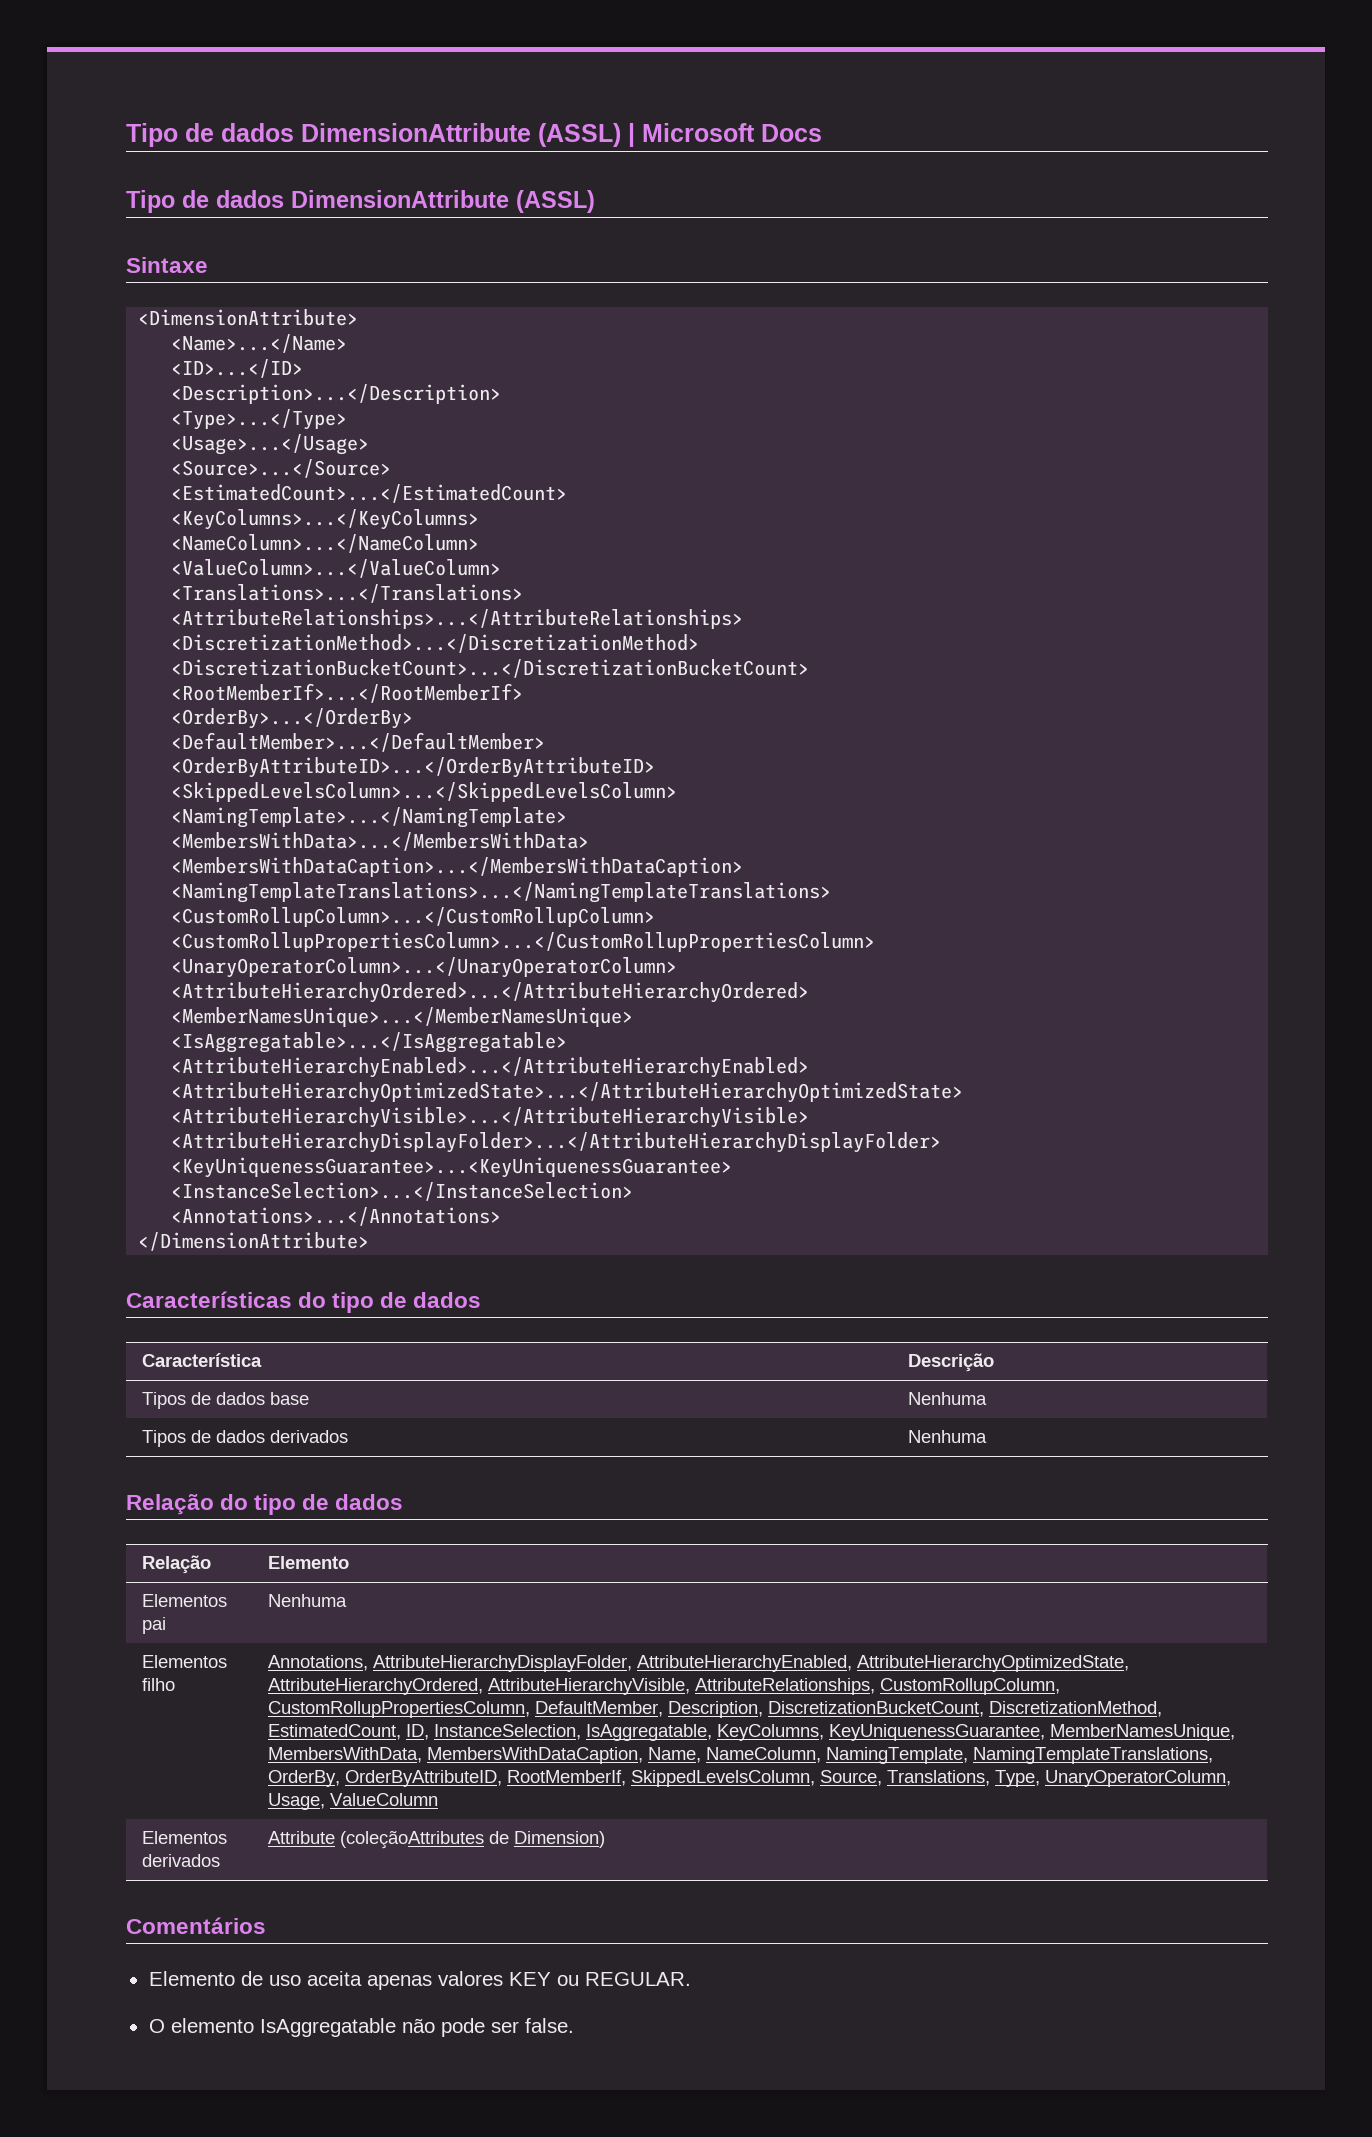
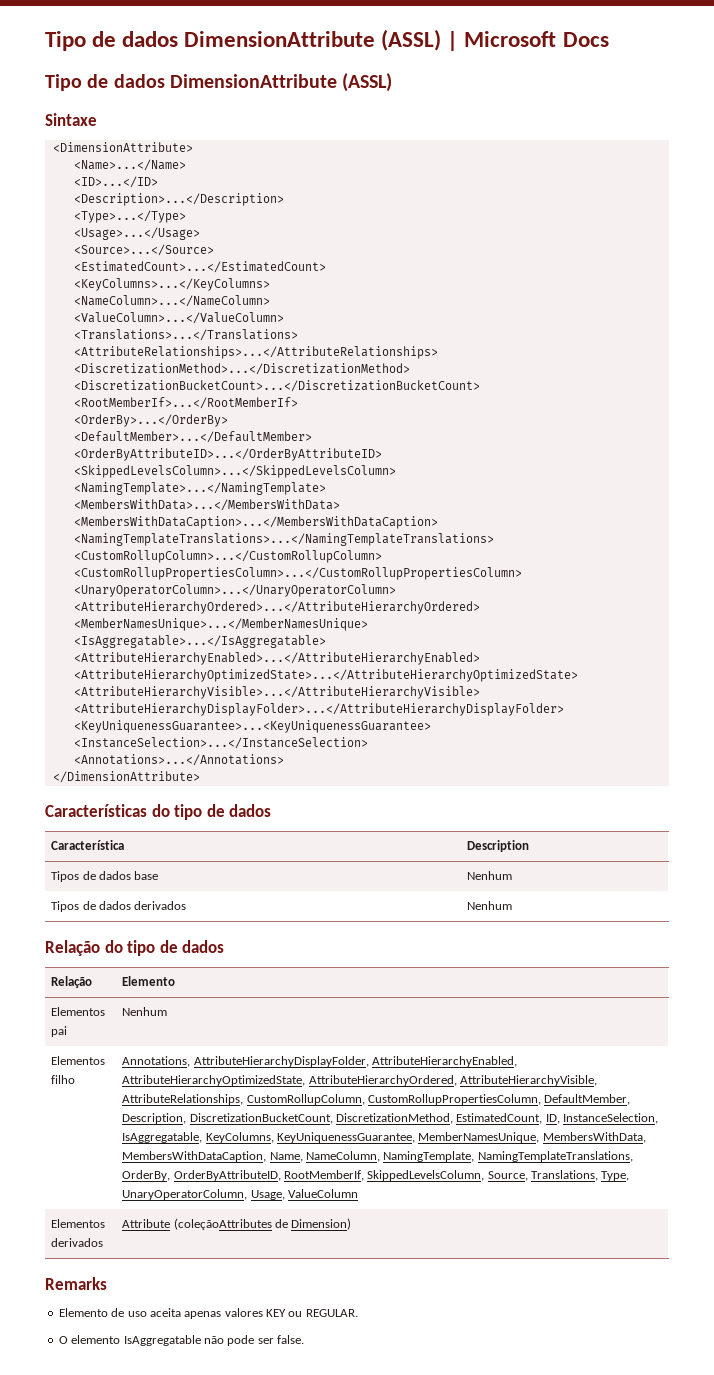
- Característica | Descrição
+ Característica | Description
- Tipos de dados base | Nenhuma
+ Tipos de dados base | Nenhum
- Tipos de dados derivados | Nenhuma
+ Tipos de dados derivados | Nenhum
- Elementos pai | Nenhuma
+ Elementos pai | Nenhum
- Comentários
+ Remarks

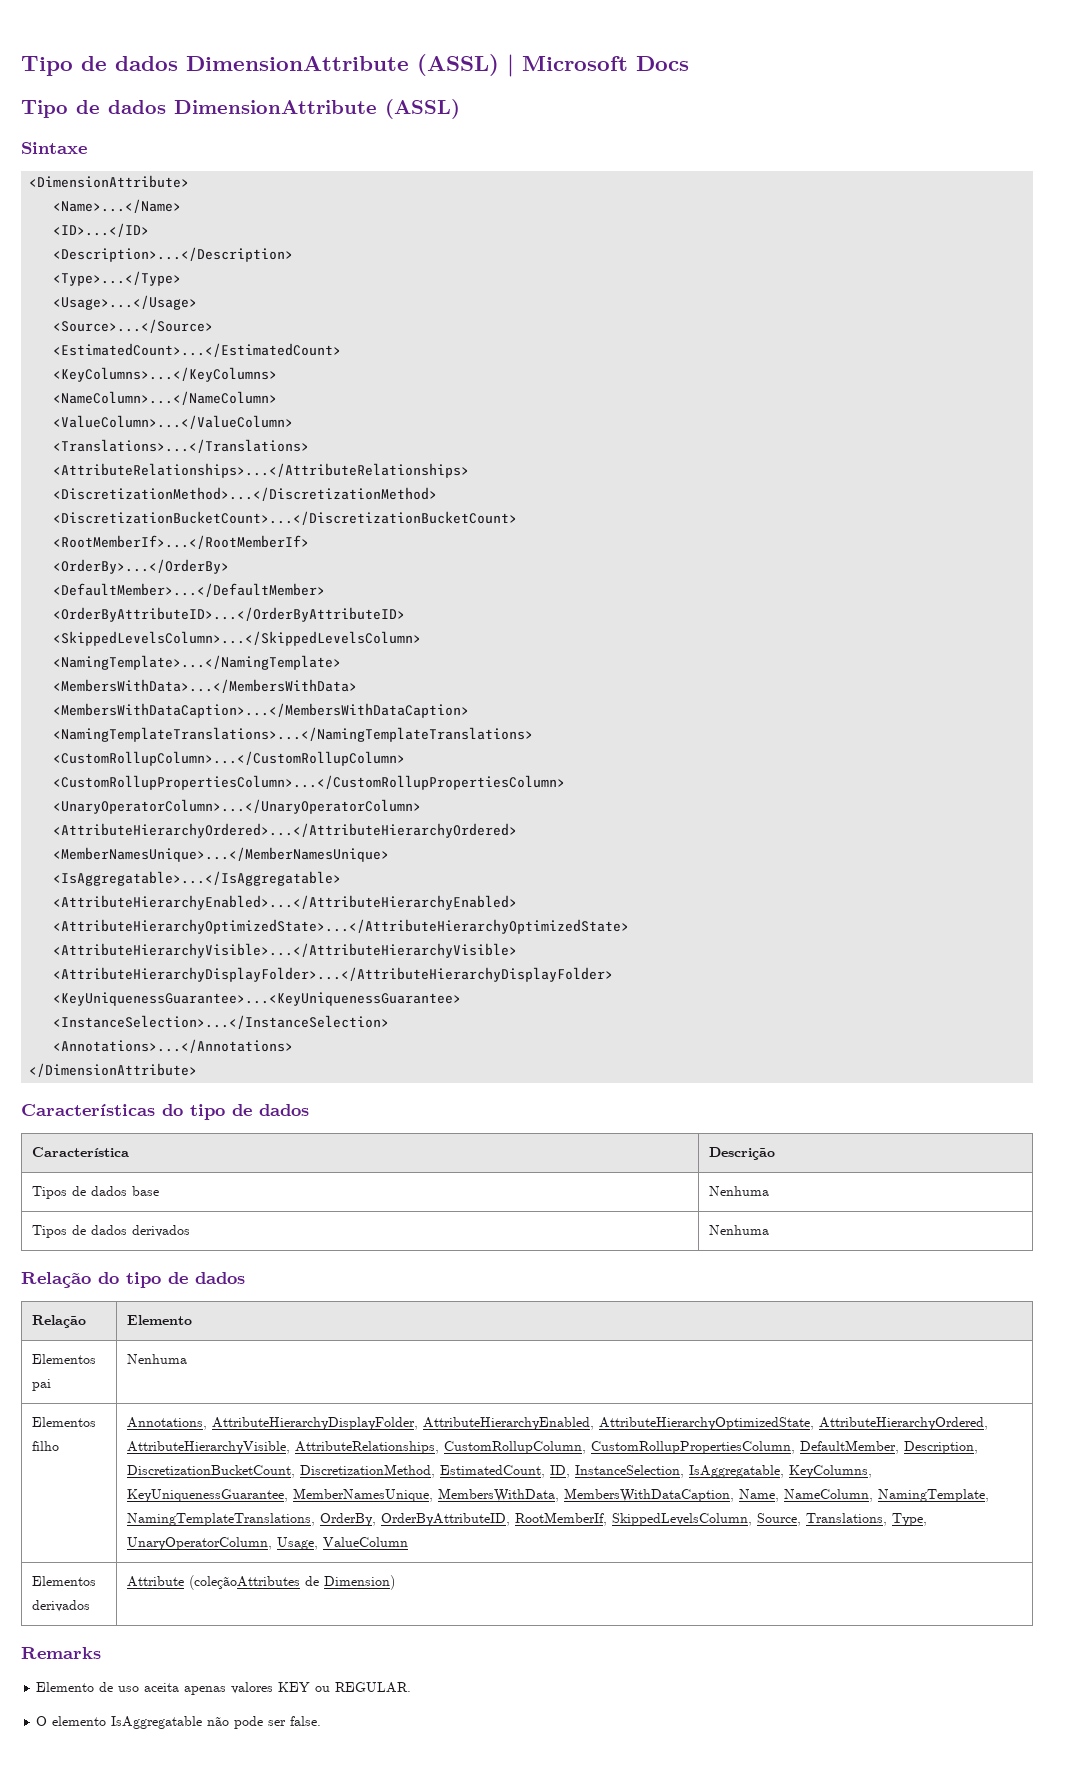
- Característica | Description
+ Característica | Descrição
- Tipos de dados base | Nenhum
+ Tipos de dados base | Nenhuma
- Tipos de dados derivados | Nenhum
+ Tipos de dados derivados | Nenhuma
- Elementos pai | Nenhum
+ Elementos pai | Nenhuma

